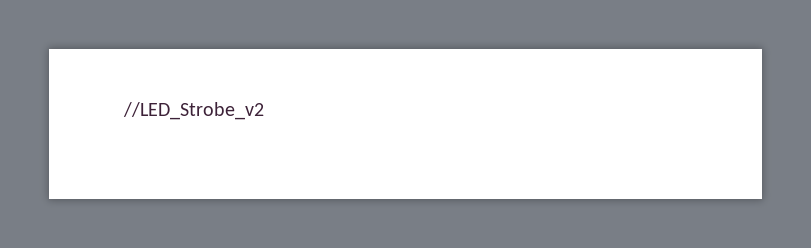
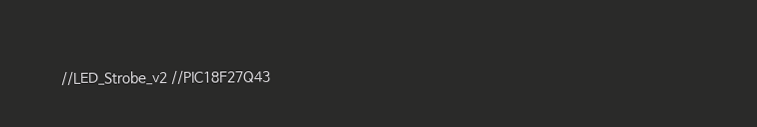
- //LED_Strobe_v2
+ //LED_Strobe_v2 //PIC18F27Q43

